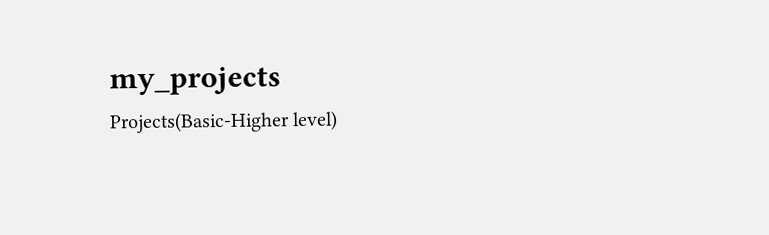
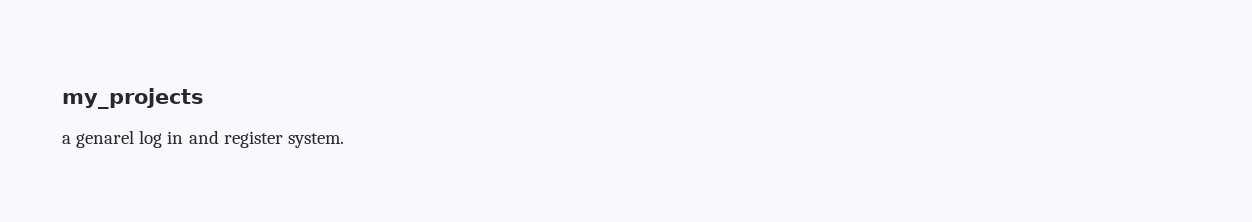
- Projects(Basic-Higher level)
+ a genarel log in and register system.

